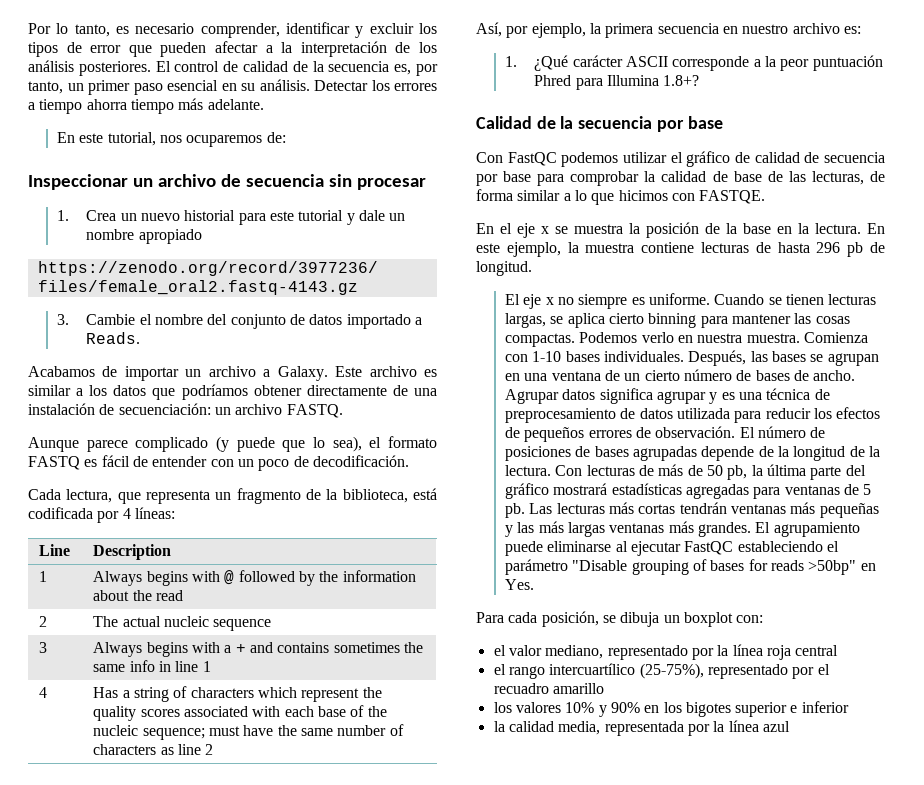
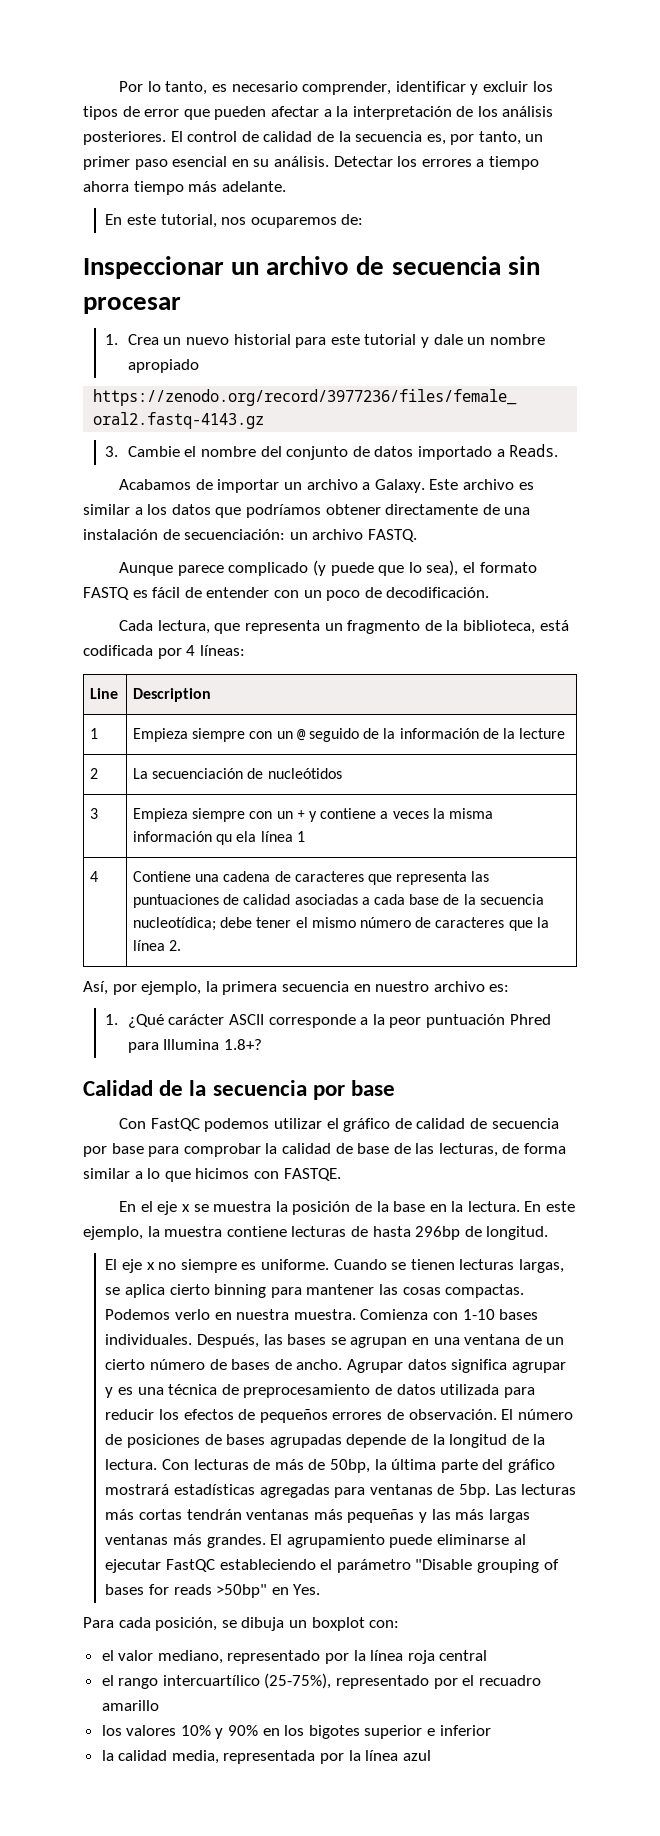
- 1 | Always begins with @ followed by the information about the read
- 2 | The actual nucleic sequence
- 3 | Always begins with a + and contains sometimes the same info in line 1
- 4 | Has a string of characters which represent the quality scores associated with each base of the nucleic sequence; must have the same number of characters as line 2
+ 1 | Empieza siempre con un @ seguido de la información de la lecture
+ 2 | La secuenciación de nucleótidos
+ 3 | Empieza siempre con un + y contiene a veces la misma información qu ela línea 1
+ 4 | Contiene una cadena de caracteres que representa las puntuaciones de calidad asociadas a cada base de la secuencia nucleotídica; debe tener el mismo número de caracteres que la línea 2.
- En este ejemplo, la muestra contiene lecturas de hasta 296 pb de longitud.
+ En este ejemplo, la muestra contiene lecturas de hasta 296bp de longitud.
- Con lecturas de más de 50 pb, la última parte del gráfico mostrará estadísticas agregadas para ventanas de 5 pb.
+ Con lecturas de más de 50bp, la última parte del gráfico mostrará estadísticas agregadas para ventanas de 5bp.

